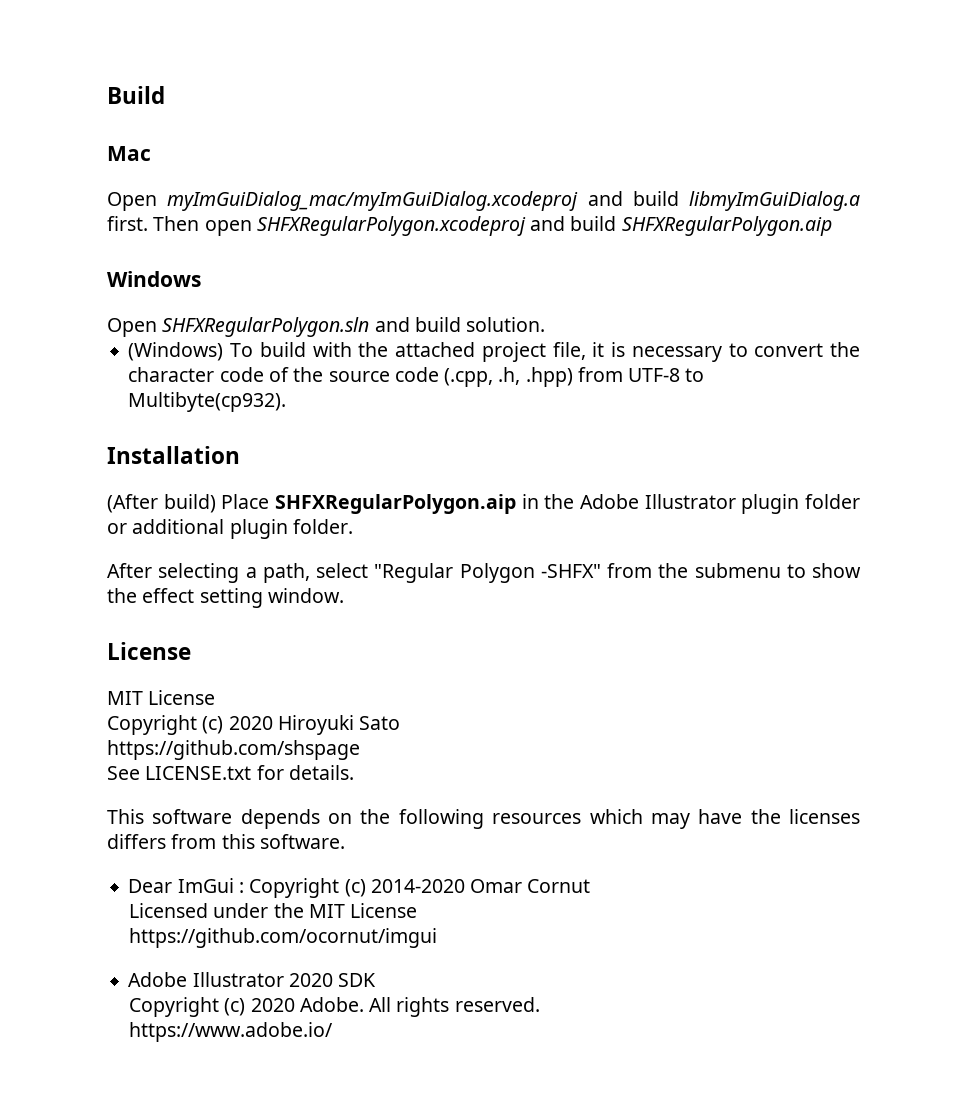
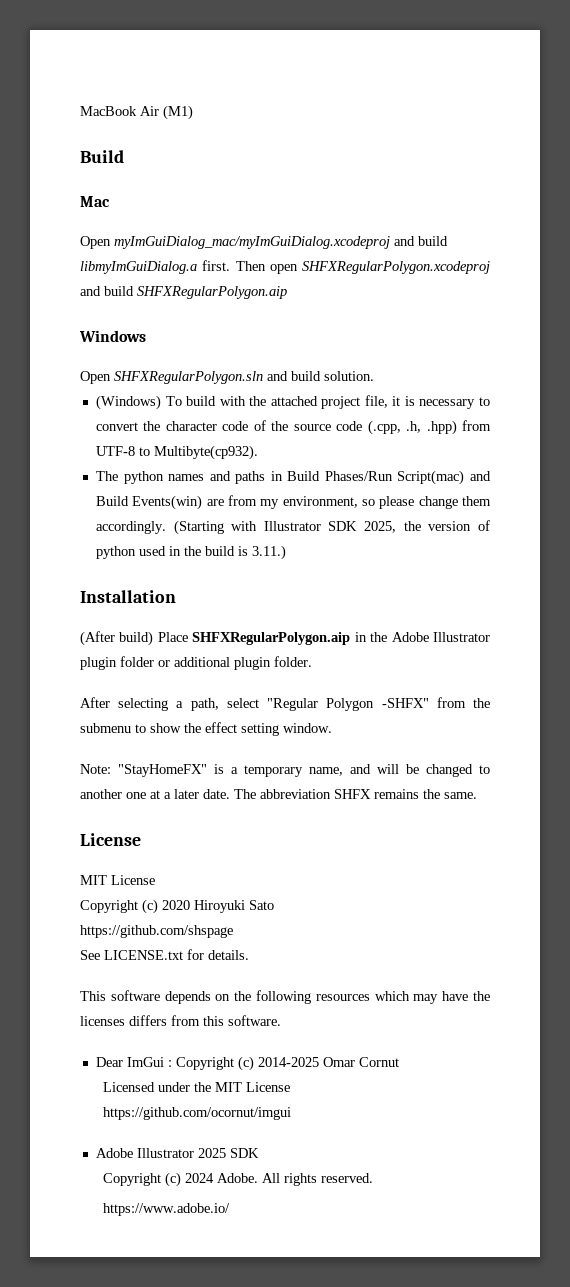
+ MacBook Air (M1)
+ The python names and paths in Build Phases/Run Script(mac) and Build Events(win) are from my environment, so please change them accordingly. (Starting with Illustrator SDK 2025, the version of python used in the build is 3.11.)
+ Note: "StayHomeFX" is a temporary name, and will be changed to another one at a later date. The abbreviation SHFX remains the same.
- Dear ImGui : Copyright (c) 2014-2020 Omar Cornut
+ Dear ImGui : Copyright (c) 2014-2025 Omar Cornut
- Adobe Illustrator 2020 SDK
+ Adobe Illustrator 2025 SDK
- Copyright (c) 2020 Adobe.
+ Copyright (c) 2024 Adobe.

